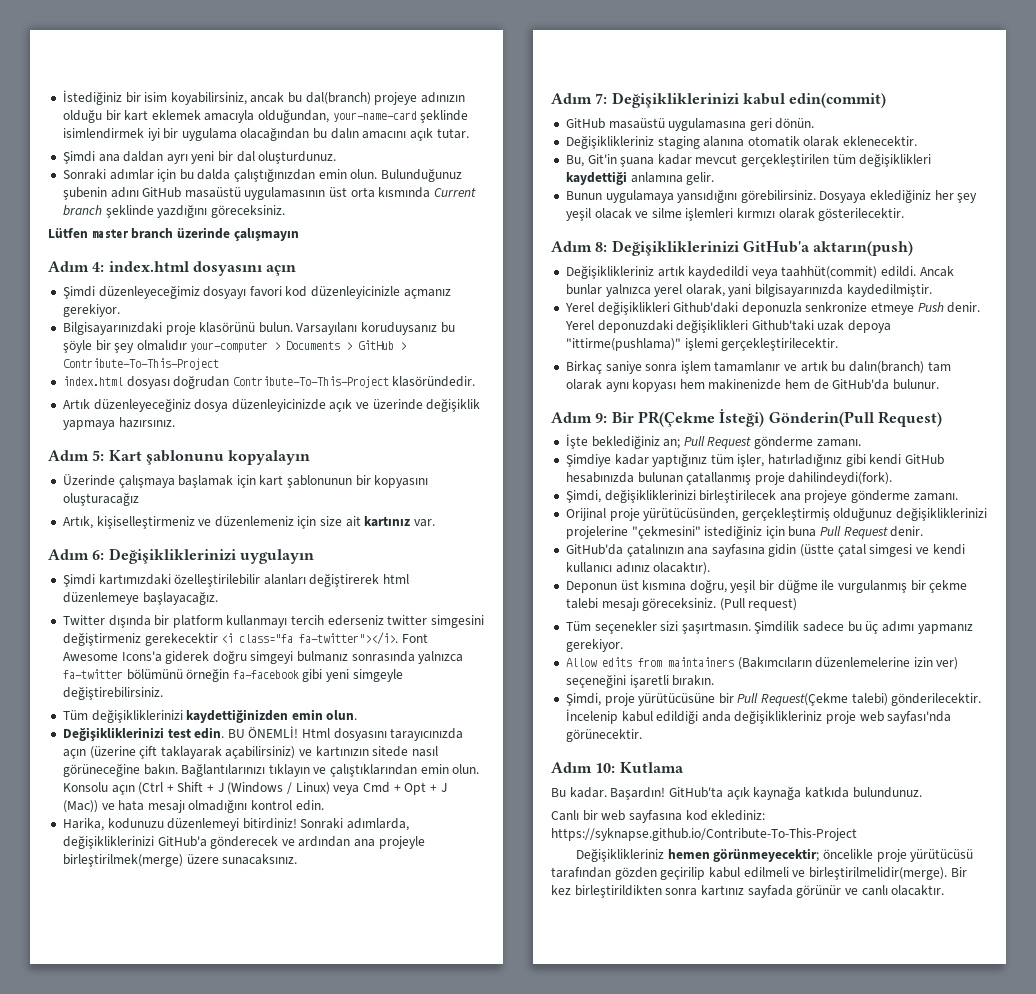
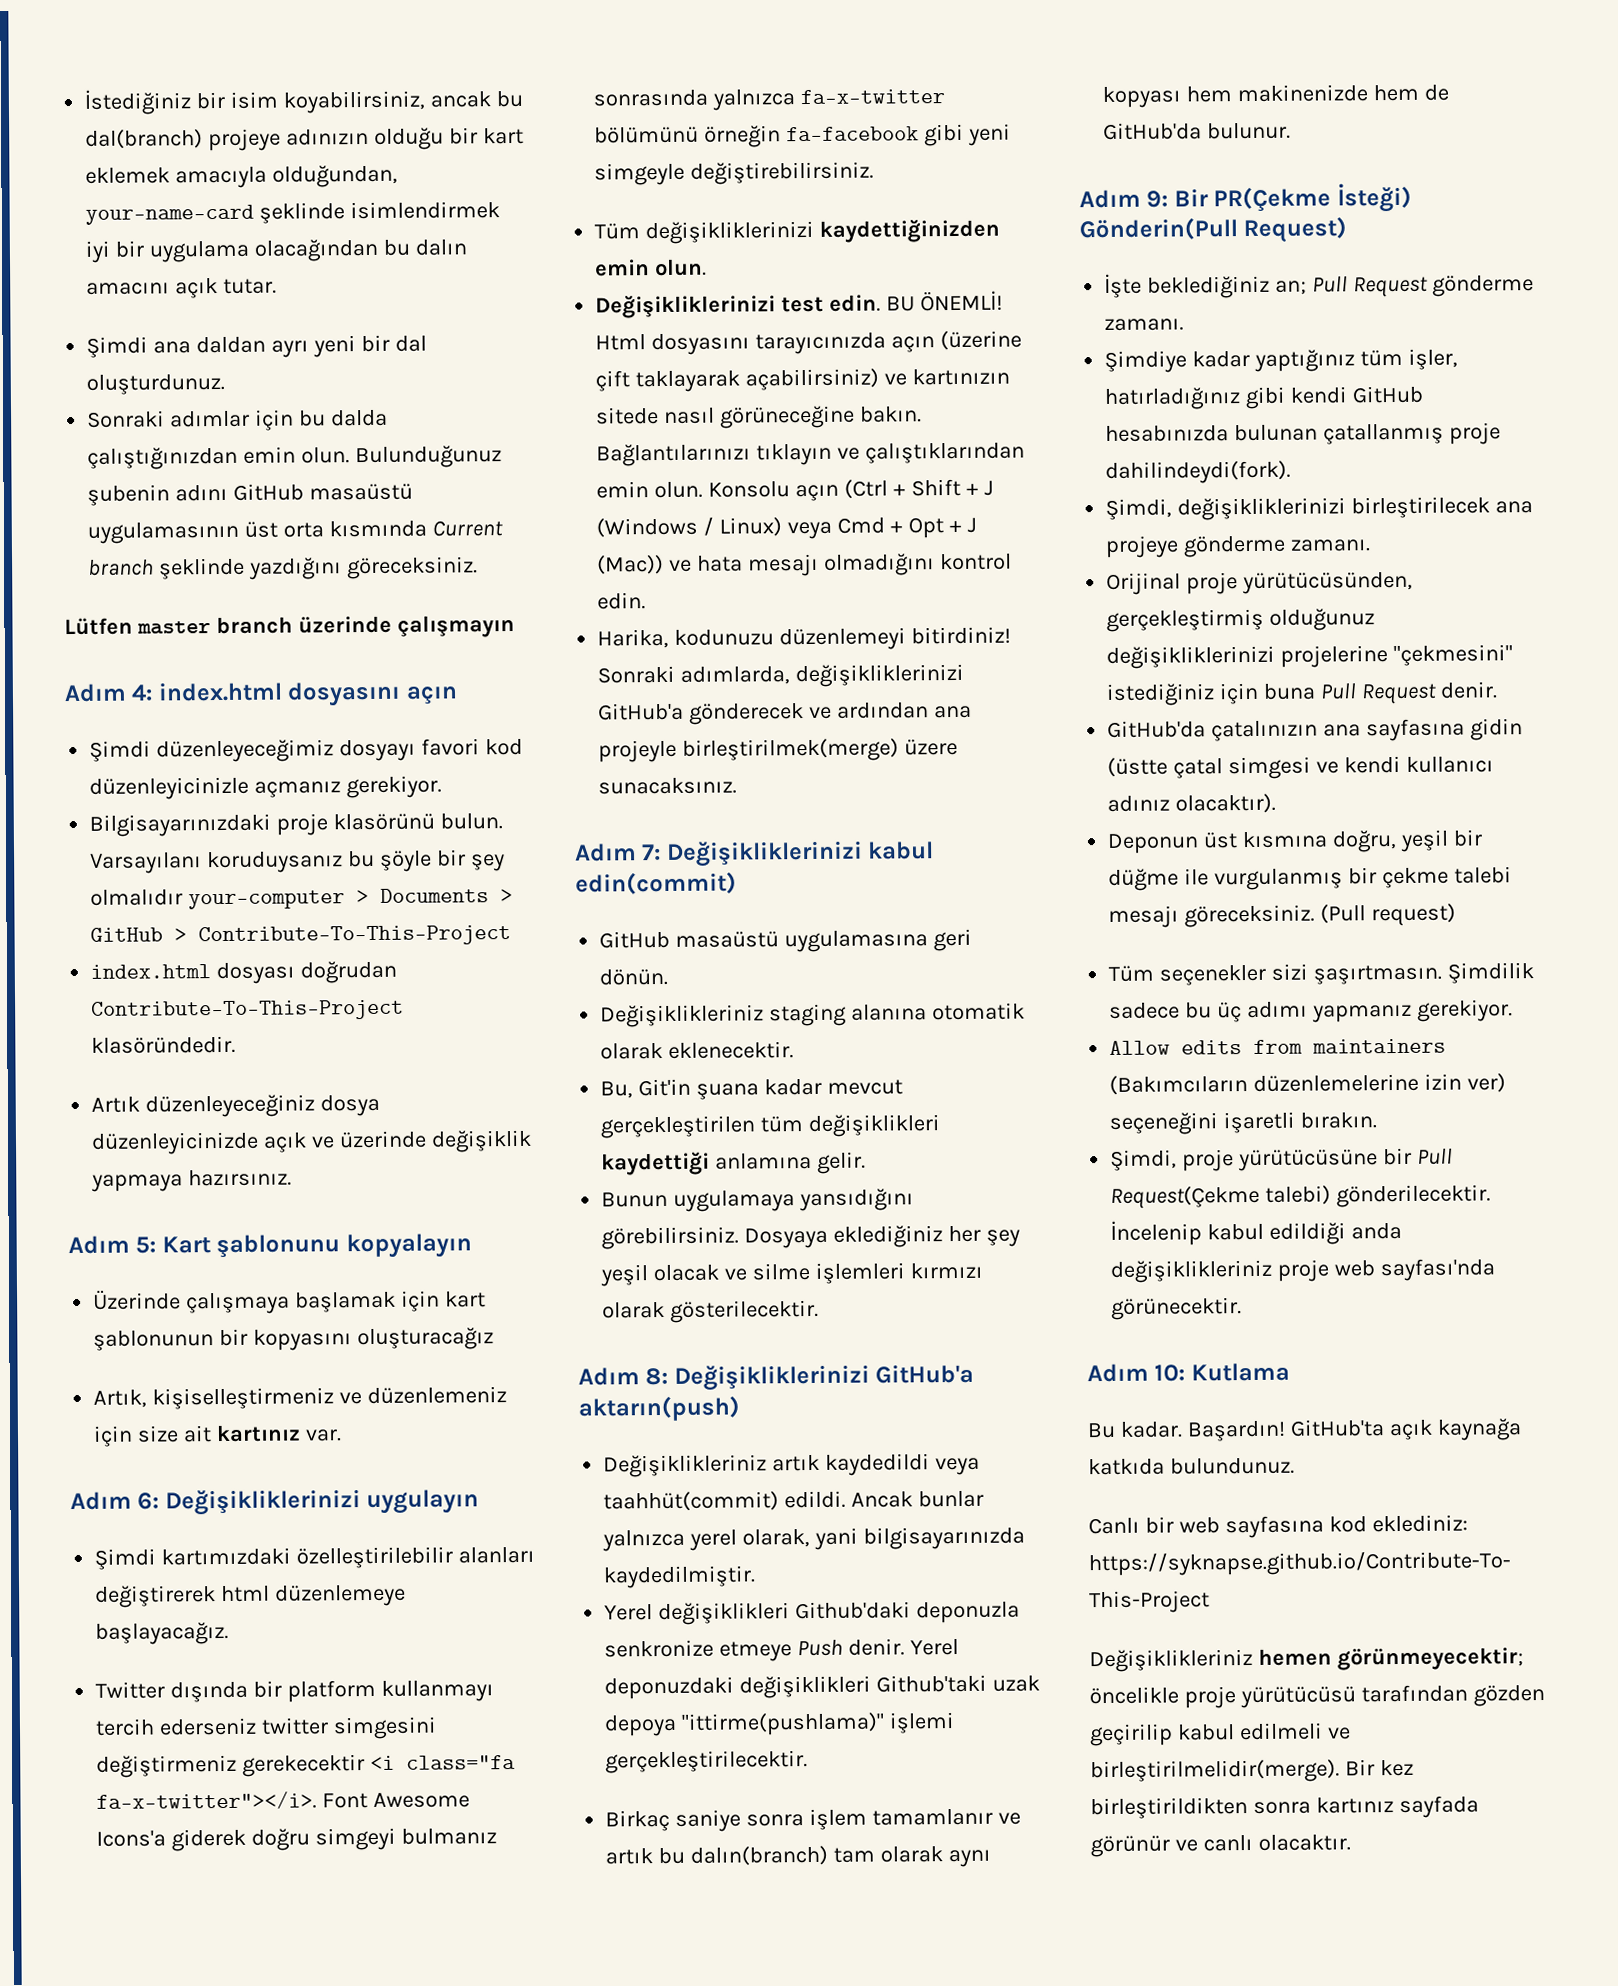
- Twitter dışında bir platform kullanmayı tercih ederseniz twitter simgesini değiştirmeniz gerekecektir <i class="fa fa-twitter"></i>.
+ Twitter dışında bir platform kullanmayı tercih ederseniz twitter simgesini değiştirmeniz gerekecektir <i class="fa fa-x-twitter"></i>.
- Font Awesome Icons'a giderek doğru simgeyi bulmanız sonrasında yalnızca fa-twitter bölümünü örneğin fa-facebook gibi yeni simgeyle değiştirebilirsiniz.
+ Font Awesome Icons'a giderek doğru simgeyi bulmanız sonrasında yalnızca fa-x-twitter bölümünü örneğin fa-facebook gibi yeni simgeyle değiştirebilirsiniz.

